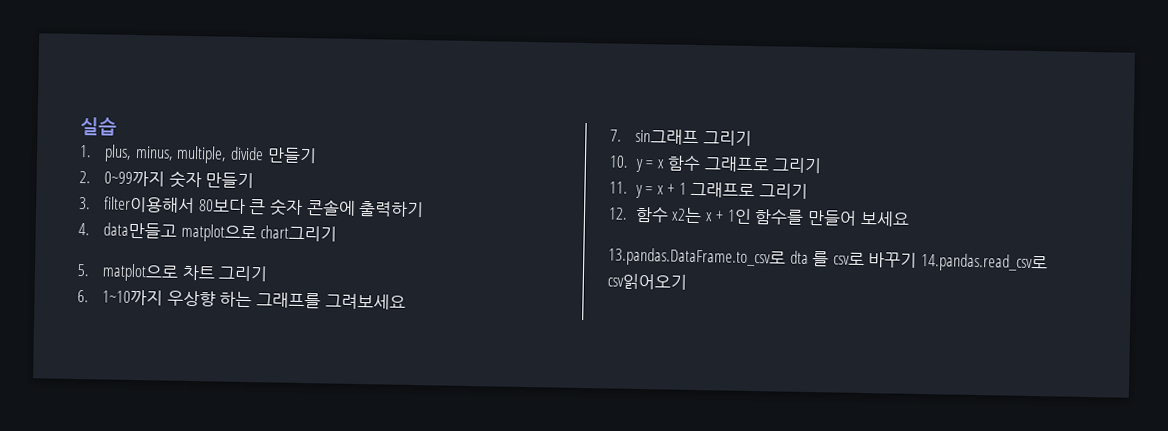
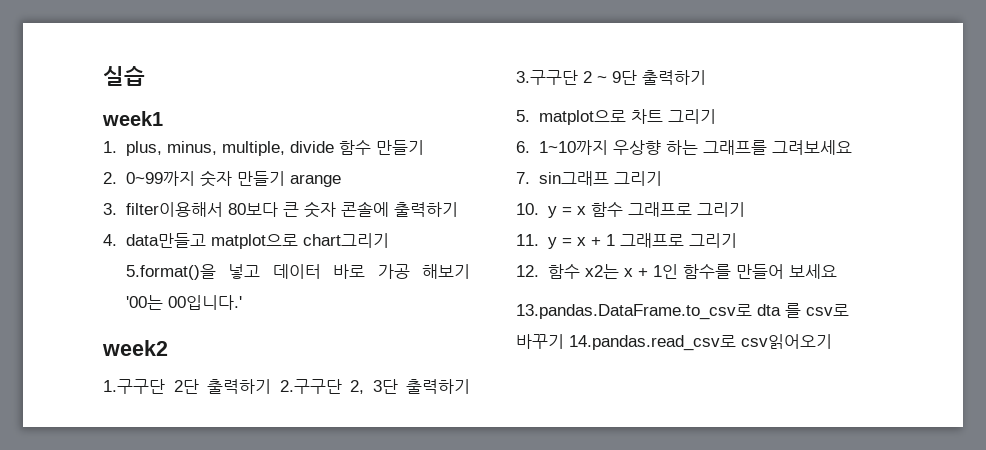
+ week1
- 1. plus, minus, multiple, divide 만들기
+ 1. plus, minus, multiple, divide 함수 만들기
- 2. 0~99까지 숫자 만들기
+ 2. 0~99까지 숫자 만들기 arange
- 4. data만들고 matplot으로 chart그리기
+ 4. data만들고 matplot으로 chart그리기 5.format()을 넣고 데이터 바로 가공 해보기 '00는 00입니다.'
+ week2
+ 1.구구단 2단 출력하기 2.구구단 2, 3단 출력하기 3.구구단 2 ~ 9단 출력하기

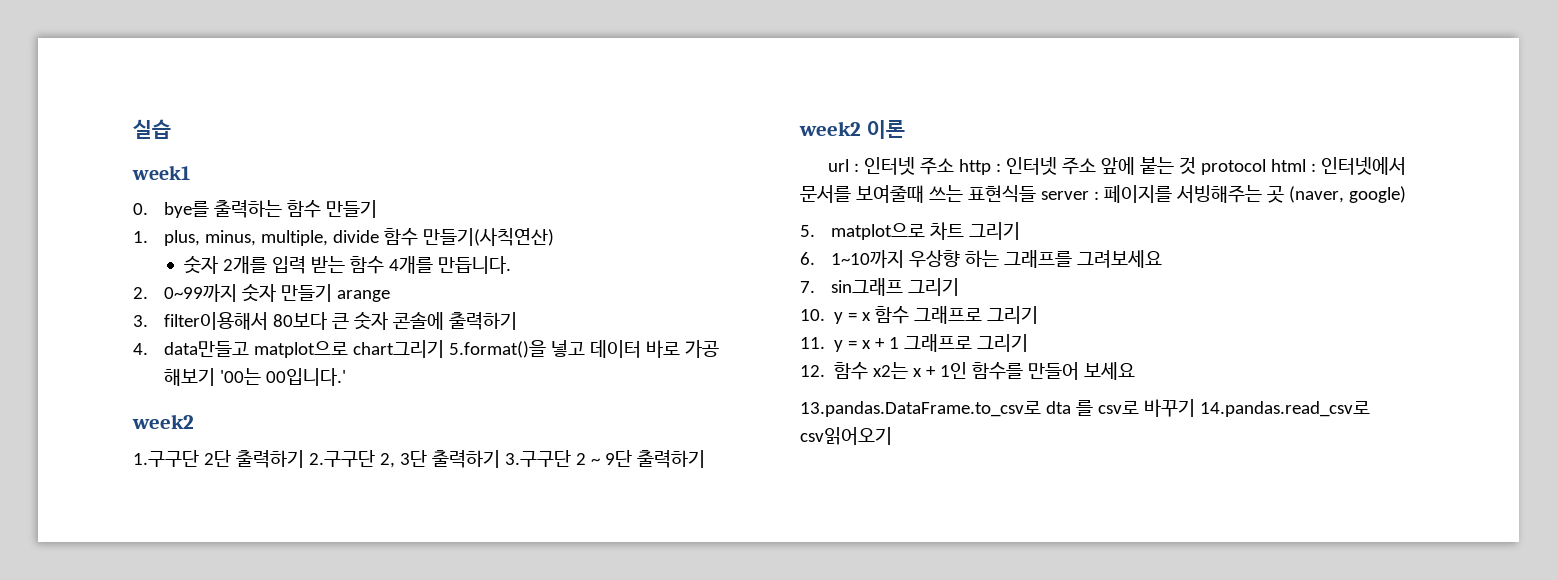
+ 0. bye를 출력하는 함수 만들기
- 1. plus, minus, multiple, divide 함수 만들기
+ 1. plus, minus, multiple, divide 함수 만들기(사칙연산)
+ 숫자 2개를 입력 받는 함수 4개를 만듭니다.
+ week2 이론
+ url : 인터넷 주소 http : 인터넷 주소 앞에 붙는 것 protocol html : 인터넷에서 문서를 보여줄때 쓰는 표현식들 server : 페이지를 서빙해주는 곳 (naver, google)

